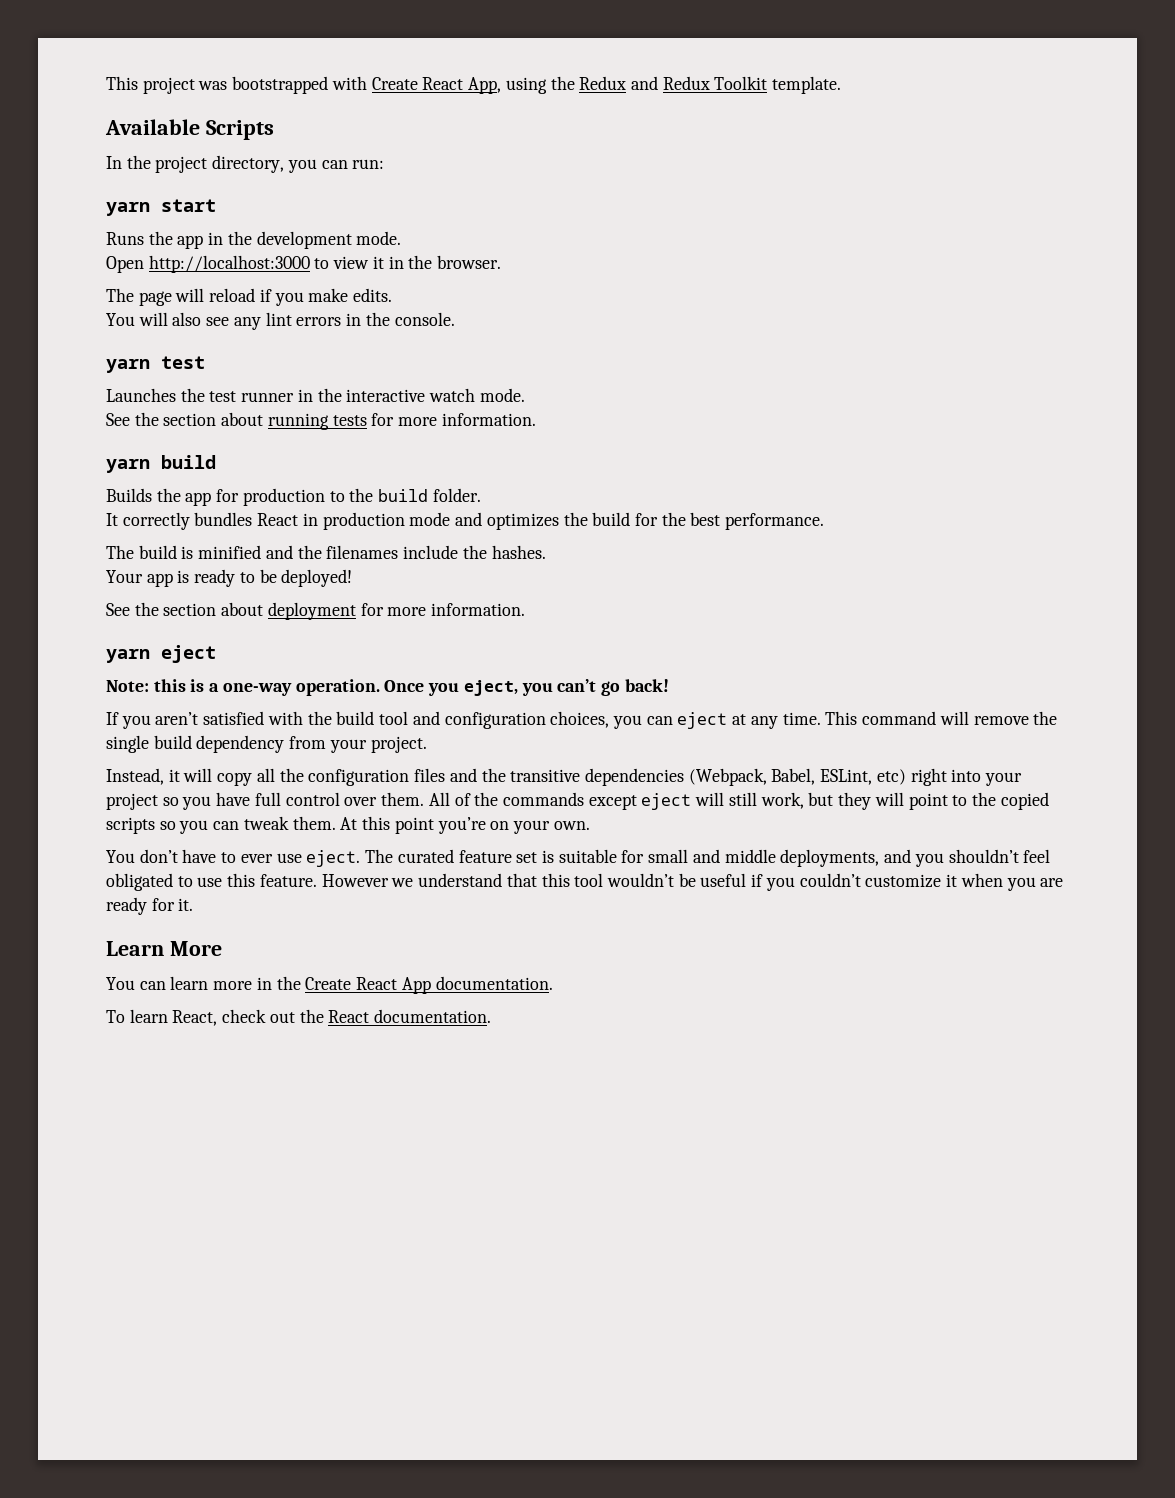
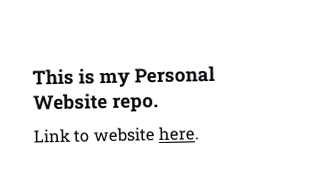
- This project was bootstrapped with Create React App, using the Redux and Redux Toolkit template.
- Available Scripts
- In the project directory, you can run:
- yarn start
- Runs the app in the development mode.
- Open http://localhost:3000 to view it in the browser.
- The page will reload if you make edits.
- You will also see any lint errors in the console.
- yarn test
- Launches the test runner in the interactive watch mode.
- See the section about running tests for more information.
- yarn build
- Builds the app for production to the build folder.
- It correctly bundles React in production mode and optimizes the build for the best performance.
- The build is minified and the filenames include the hashes.
- Your app is ready to be deployed!
- See the section about deployment for more information.
- yarn eject
- Note: this is a one-way operation. Once you eject, you can’t go back!
- If you aren’t satisfied with the build tool and configuration choices, you can eject at any time. This command will remove the single build dependency from your project.
- Instead, it will copy all the configuration files and the transitive dependencies (Webpack, Babel, ESLint, etc) right into your project so you have full control over them. All of the commands except eject will still work, but they will point to the copied scripts so you can tweak them. At this point you’re on your own.
- You don’t have to ever use eject. The curated feature set is suitable for small and middle deployments, and you shouldn’t feel obligated to use this feature. However we understand that this tool wouldn’t be useful if you couldn’t customize it when you are ready for it.
- Learn More
- You can learn more in the Create React App documentation.
- To learn React, check out the React documentation.
+ This is my Personal Website repo.
+ Link to website here.

